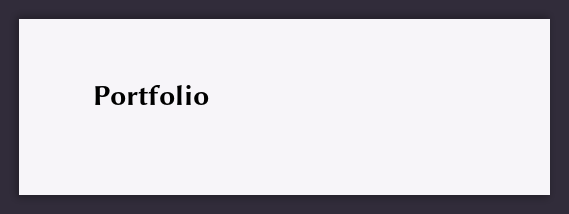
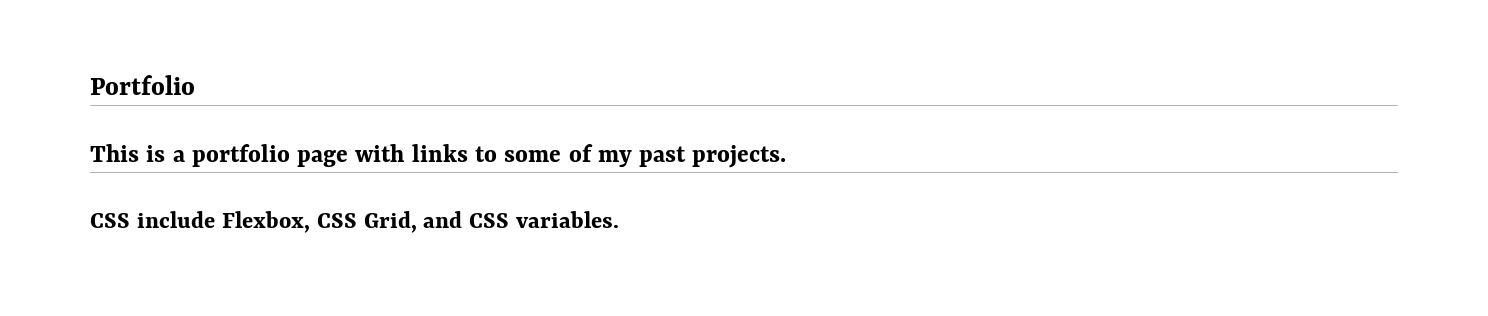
+ This is a portfolio page with links to some of my past projects.
+ CSS include Flexbox, CSS Grid, and CSS variables.

